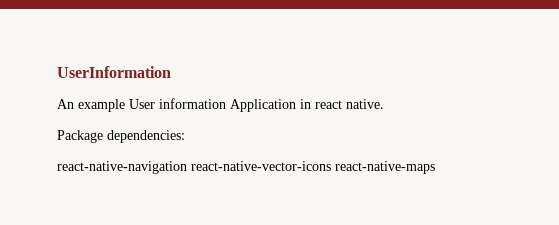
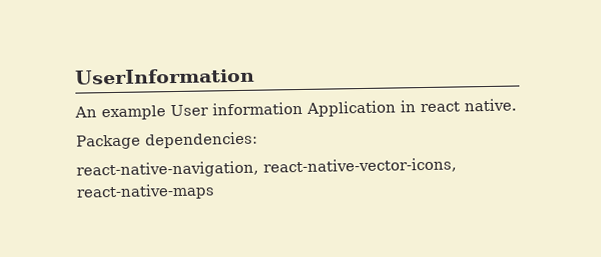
- react-native-navigation react-native-vector-icons react-native-maps
+ react-native-navigation, react-native-vector-icons, react-native-maps

